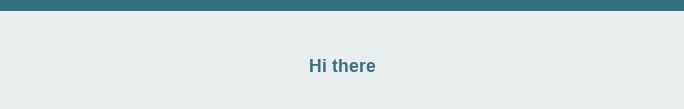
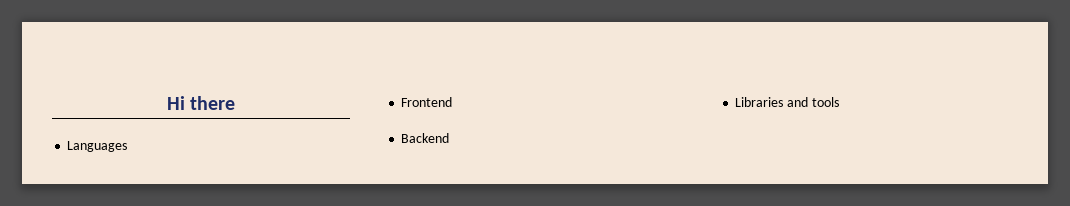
+ Languages
+ Frontend
+ Backend
+ Libraries and tools

